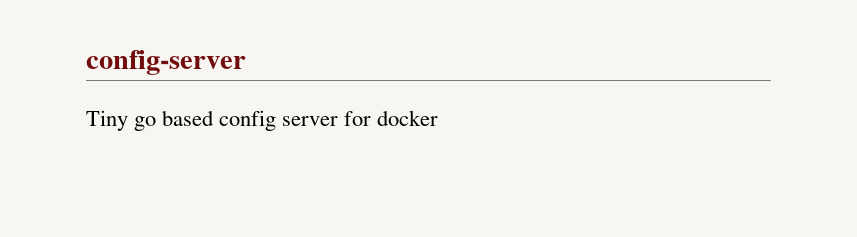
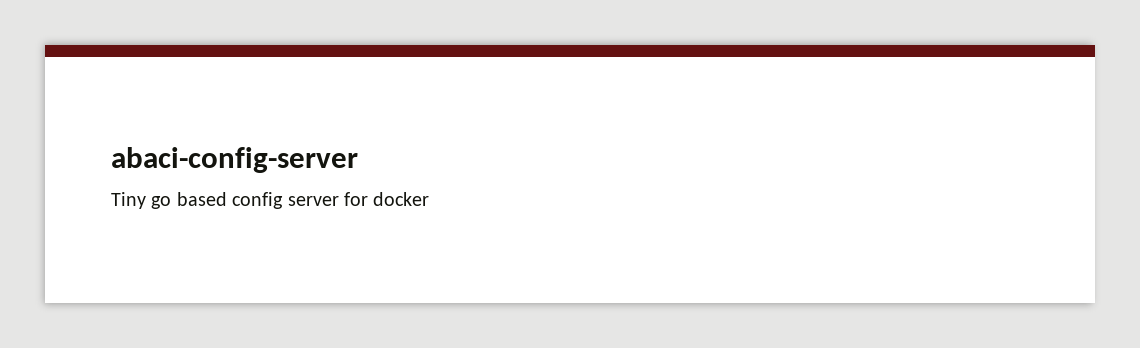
- config-server
+ abaci-config-server

